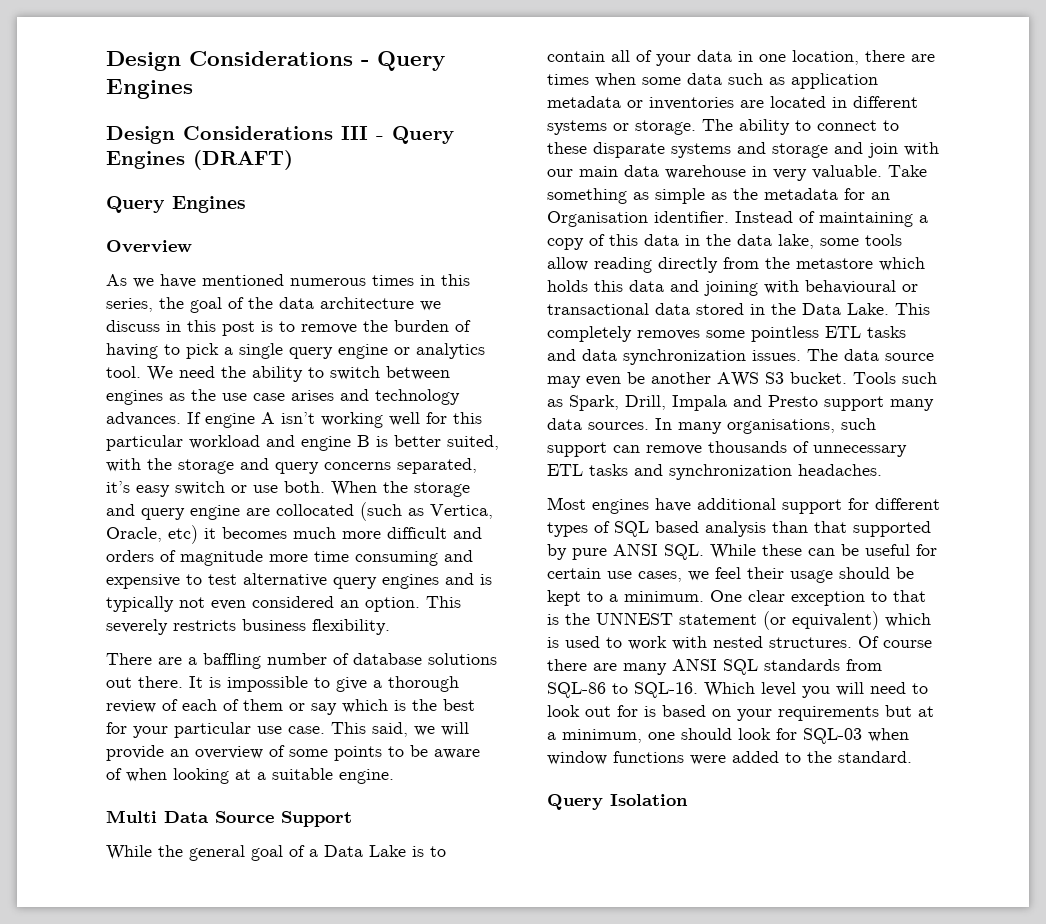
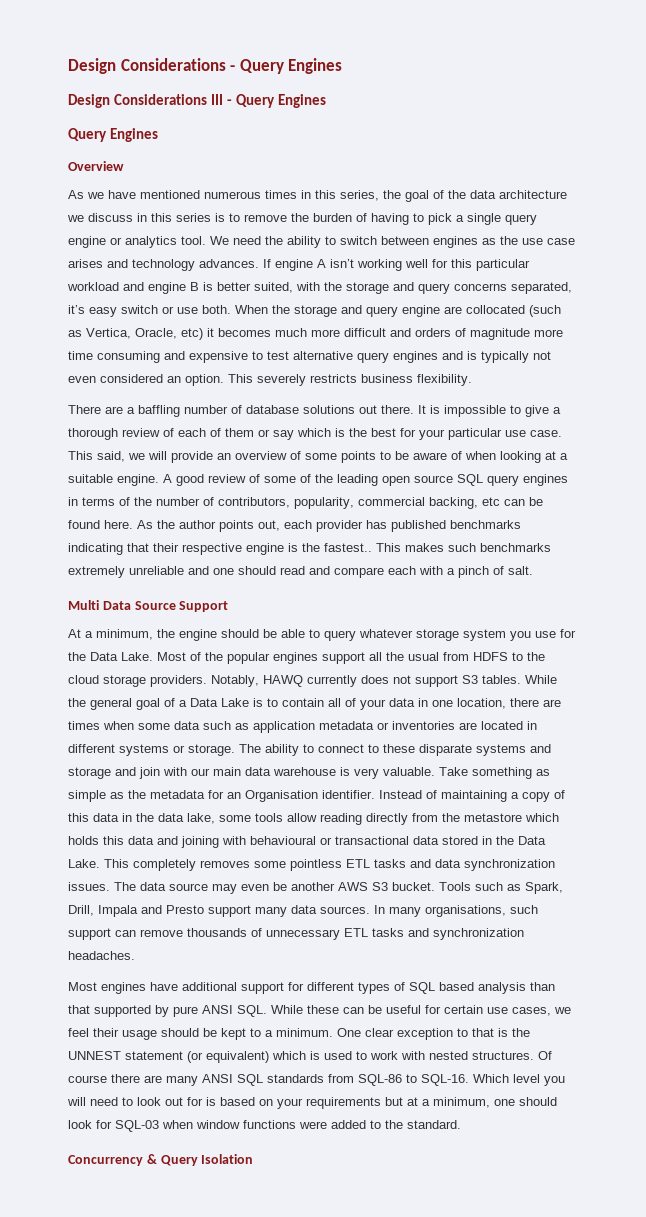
- Design Considerations III - Query Engines (DRAFT)
+ Design Considerations III - Query Engines
- As we have mentioned numerous times in this series, the goal of the data architecture we discuss in this post is to remove the burden of having to pick a single query engine or analytics tool.
+ As we have mentioned numerous times in this series, the goal of the data architecture we discuss in this series is to remove the burden of having to pick a single query engine or analytics tool.
- This said, we will provide an overview of some points to be aware of when looking at a suitable engine.
+ This said, we will provide an overview of some points to be aware of when looking at a suitable engine. A good review of some of the leading open source SQL query engines in terms of the number of contributors, popularity, commercial backing, etc can be found here. As the author points out, each provider has published benchmarks indicating that their respective engine is the fastest.. This makes such benchmarks extremely unreliable and one should read and compare each with a pinch of salt.
  Multi Data Source Support
- While the general goal of a Data Lake is to contain all of your data in one location, there are times when some data such as application metadata or inventories are located in different systems or storage.
+ At a minimum, the engine should be able to query whatever storage system you use for the Data Lake. Most of the popular engines support all the usual from HDFS to the cloud storage providers. Notably, HAWQ currently does not support S3 tables. While the general goal of a Data Lake is to contain all of your data in one location, there are times when some data such as application metadata or inventories are located in different systems or storage.
- The ability to connect to these disparate systems and storage and join with our main data warehouse in very valuable.
+ The ability to connect to these disparate systems and storage and join with our main data warehouse is very valuable.
- Query Isolation
+ Concurrency & Query Isolation

